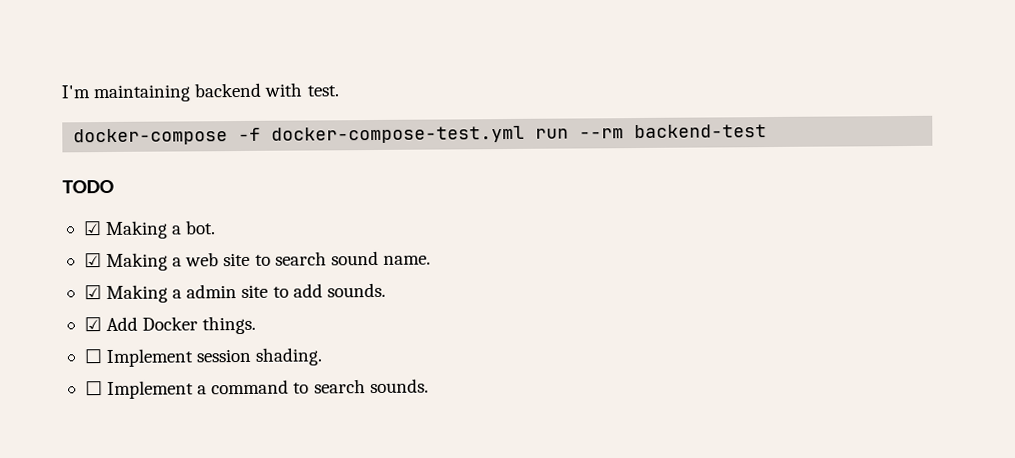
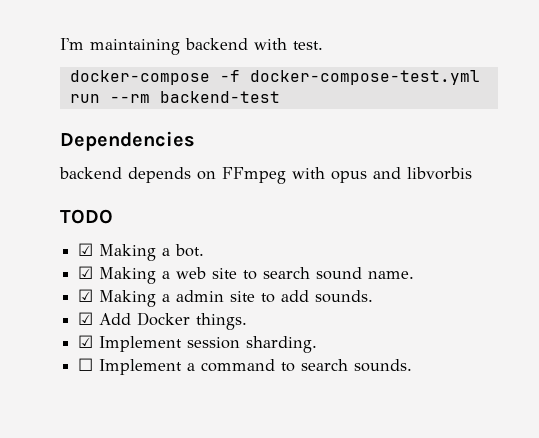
+ Dependencies
+ backend depends on FFmpeg with opus and libvorbis
- ☐ Implement session shading.
+ ☑ Implement session sharding.

